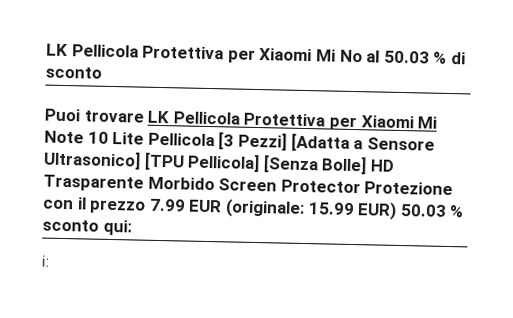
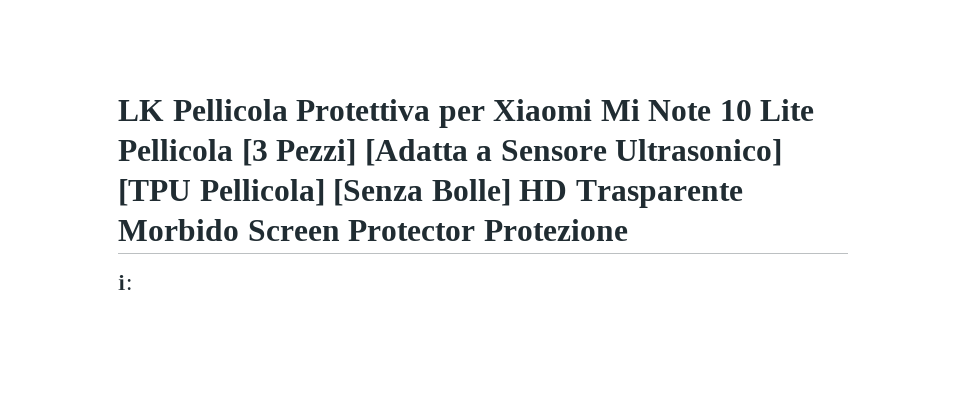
- LK Pellicola Protettiva per Xiaomi Mi No al 50.03 % di sconto
- Puoi trovare LK Pellicola Protettiva per Xiaomi Mi Note 10 Lite Pellicola [3 Pezzi] [Adatta a Sensore Ultrasonico] [TPU Pellicola] [Senza Bolle] HD Trasparente Morbido Screen Protector Protezione con il prezzo 7.99 EUR (originale: 15.99 EUR) 50.03 % sconto qui:
+ LK Pellicola Protettiva per Xiaomi Mi Note 10 Lite Pellicola [3 Pezzi] [Adatta a Sensore Ultrasonico] [TPU Pellicola] [Senza Bolle] HD Trasparente Morbido Screen Protector Protezione

